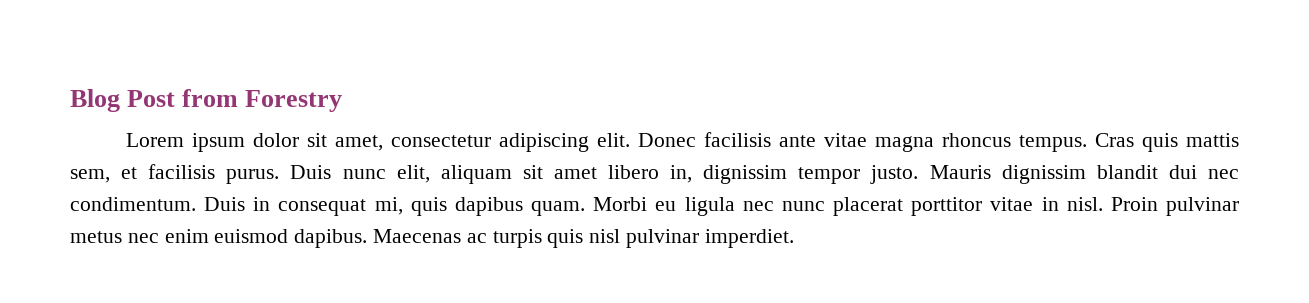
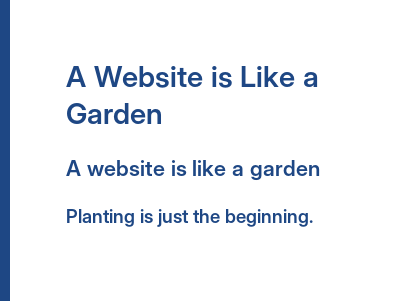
- Blog Post from Forestry
- Lorem ipsum dolor sit amet, consectetur adipiscing elit. Donec facilisis ante vitae magna rhoncus tempus. Cras quis mattis sem, et facilisis purus. Duis nunc elit, aliquam sit amet libero in, dignissim tempor justo. Mauris dignissim blandit dui nec condimentum. Duis in consequat mi, quis dapibus quam. Morbi eu ligula nec nunc placerat porttitor vitae in nisl. Proin pulvinar metus nec enim euismod dapibus. Maecenas ac turpis quis nisl pulvinar imperdiet.
+ A Website is Like a Garden
+ A website is like a garden
+ Planting is just the beginning.

